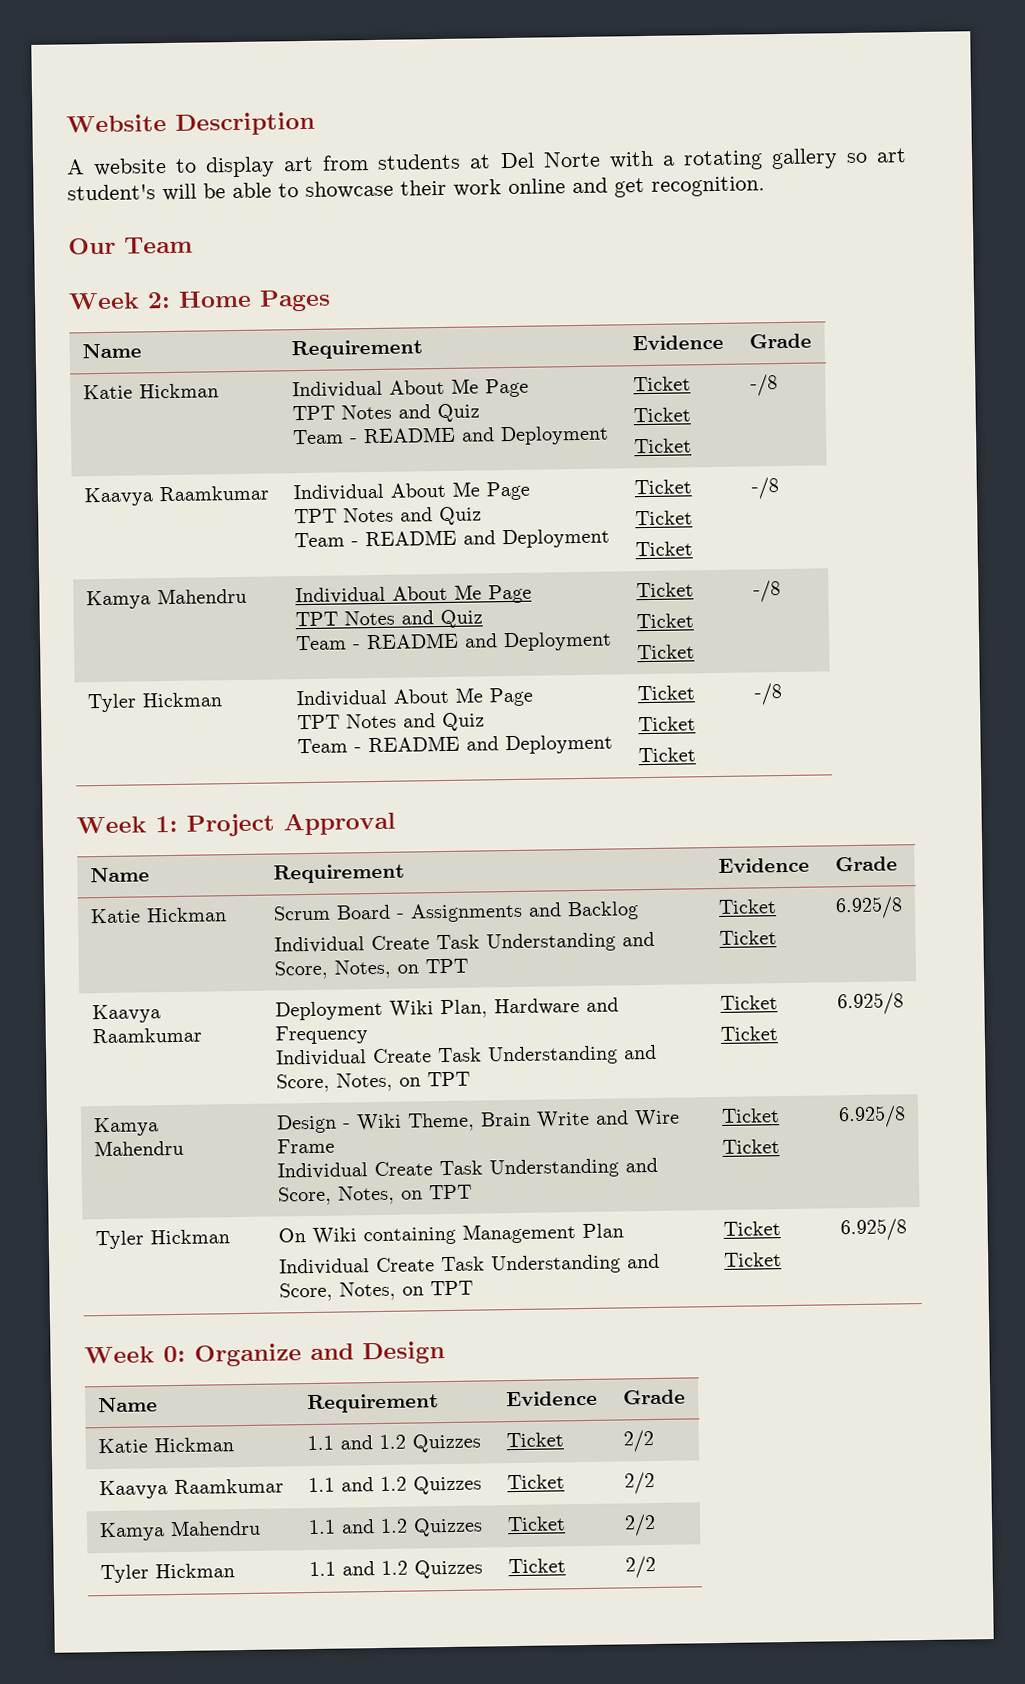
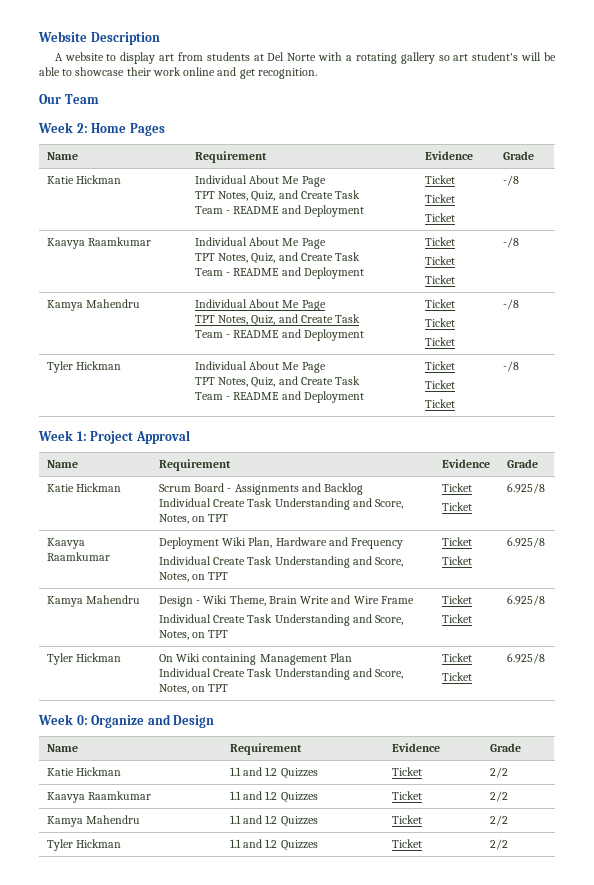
  Katie Hickman | Individual About Me Page
- TPT Notes and Quiz
+ TPT Notes, Quiz, and Create Task
  Kaavya Raamkumar | Individual About Me Page
- TPT Notes and Quiz
+ TPT Notes, Quiz, and Create Task
  Kamya Mahendru | Individual About Me Page
- TPT Notes and Quiz
+ TPT Notes, Quiz, and Create Task
  Tyler Hickman | Individual About Me Page
- TPT Notes and Quiz
+ TPT Notes, Quiz, and Create Task

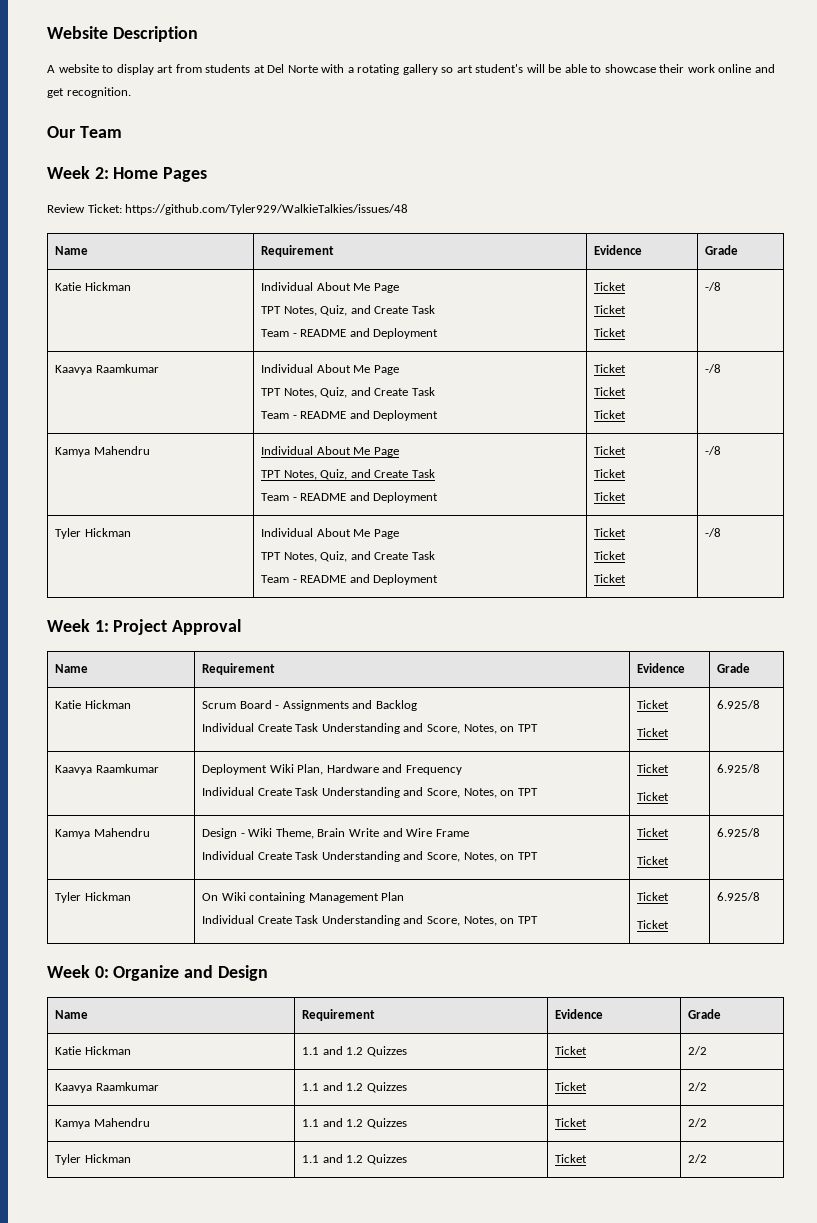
+ Review Ticket: https://github.com/Tyler929/WalkieTalkies/issues/48

